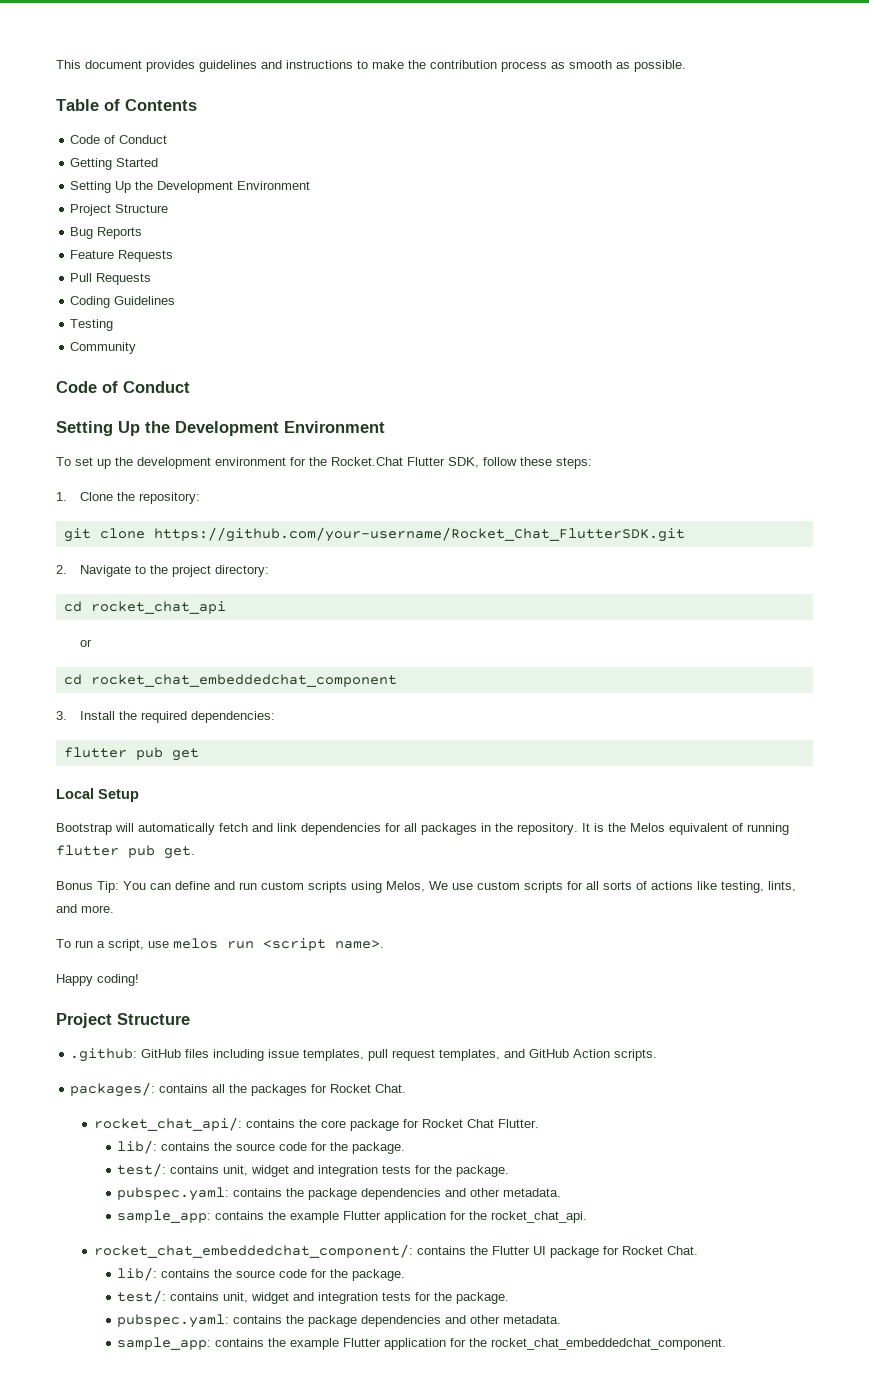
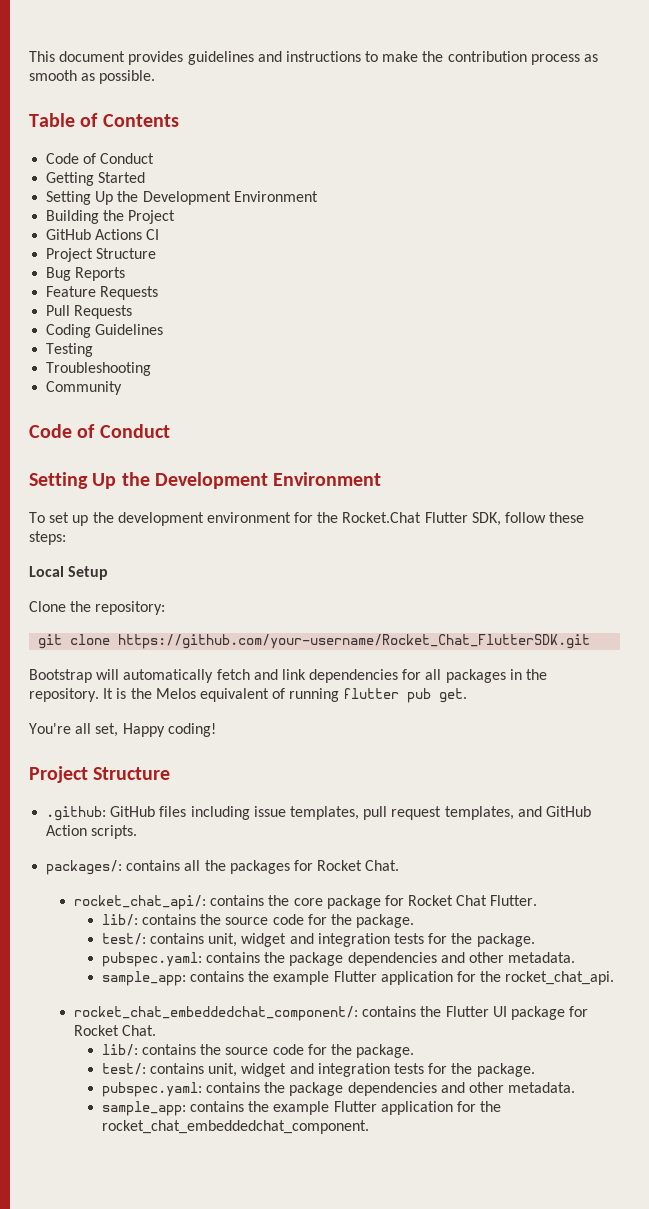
+ Building the Project
+ GitHub Actions CI
+ Troubleshooting
- 1. Clone the repository:
+ Local Setup
+ Clone the repository:
- 2. Navigate to the project directory:
- cd rocket_chat_api
- or
- cd rocket_chat_embeddedchat_component
- 3. Install the required dependencies:
- flutter pub get
- Local Setup
- Bonus Tip: You can define and run custom scripts using Melos, We use custom scripts for all sorts of actions like testing, lints, and more.
- To run a script, use melos run <script name>.
- Happy coding!
+ You're all set, Happy coding!

